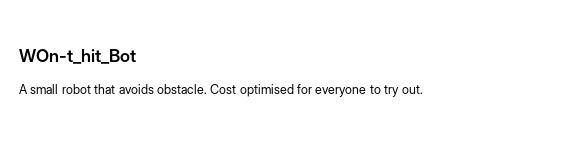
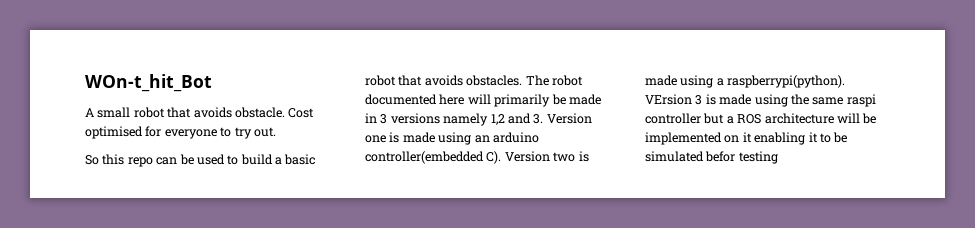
+ So this repo can be used to build a basic robot that avoids obstacles. The robot documented here will primarily be made in 3 versions namely 1,2 and 3. Version one is made using an arduino controller(embedded C). Version two is made using a raspberrypi(python). VErsion 3 is made using the same raspi controller but a ROS architecture will be implemented on it enabling it to be simulated befor testing

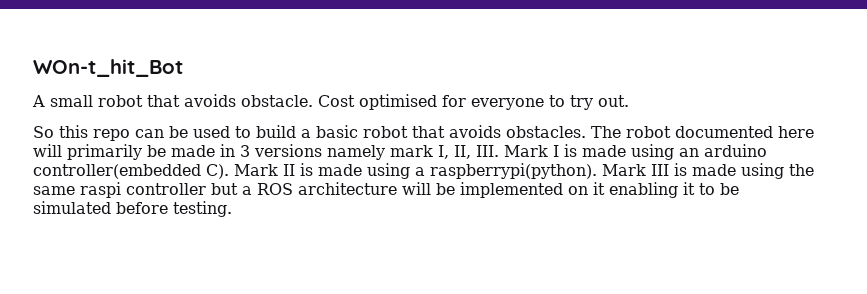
- The robot documented here will primarily be made in 3 versions namely 1,2 and 3. Version one is made using an arduino controller(embedded C). Version two is made using a raspberrypi(python).
+ The robot documented here will primarily be made in 3 versions namely mark I, II, III. Mark I is made using an arduino controller(embedded C). Mark II is made using a raspberrypi(python).
- VErsion 3 is made using the same raspi controller but a ROS architecture will be implemented on it enabling it to be simulated befor testing
+ Mark III is made using the same raspi controller but a ROS architecture will be implemented on it enabling it to be simulated before testing.

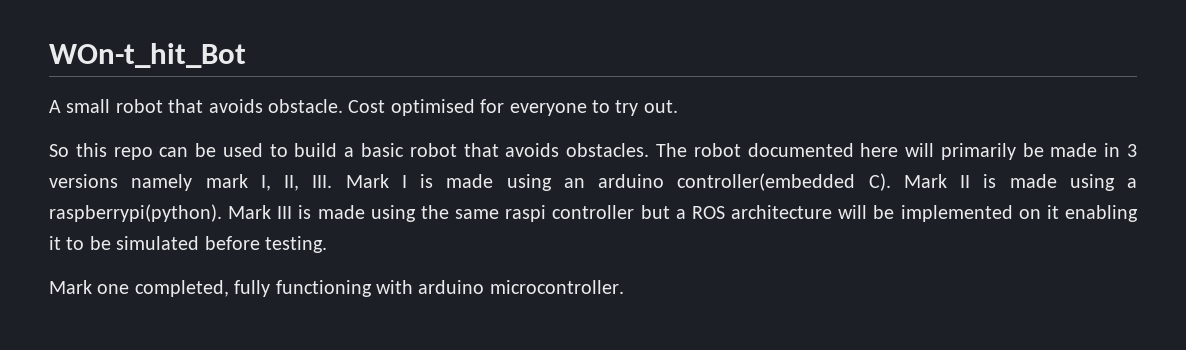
+ Mark one completed, fully functioning with arduino microcontroller.

